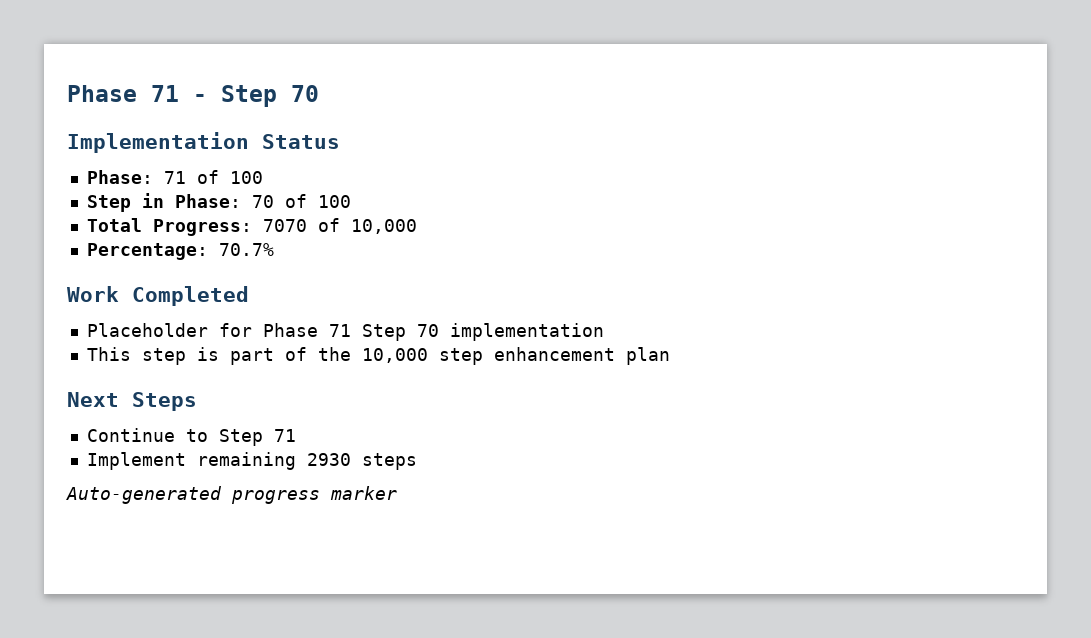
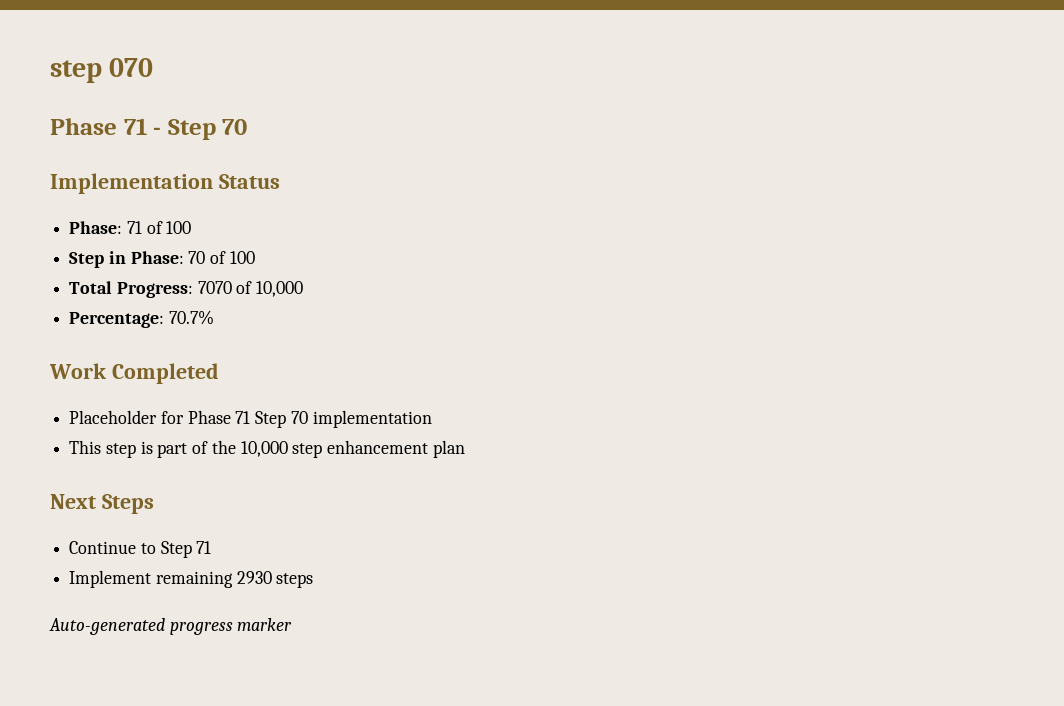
+ step 070

